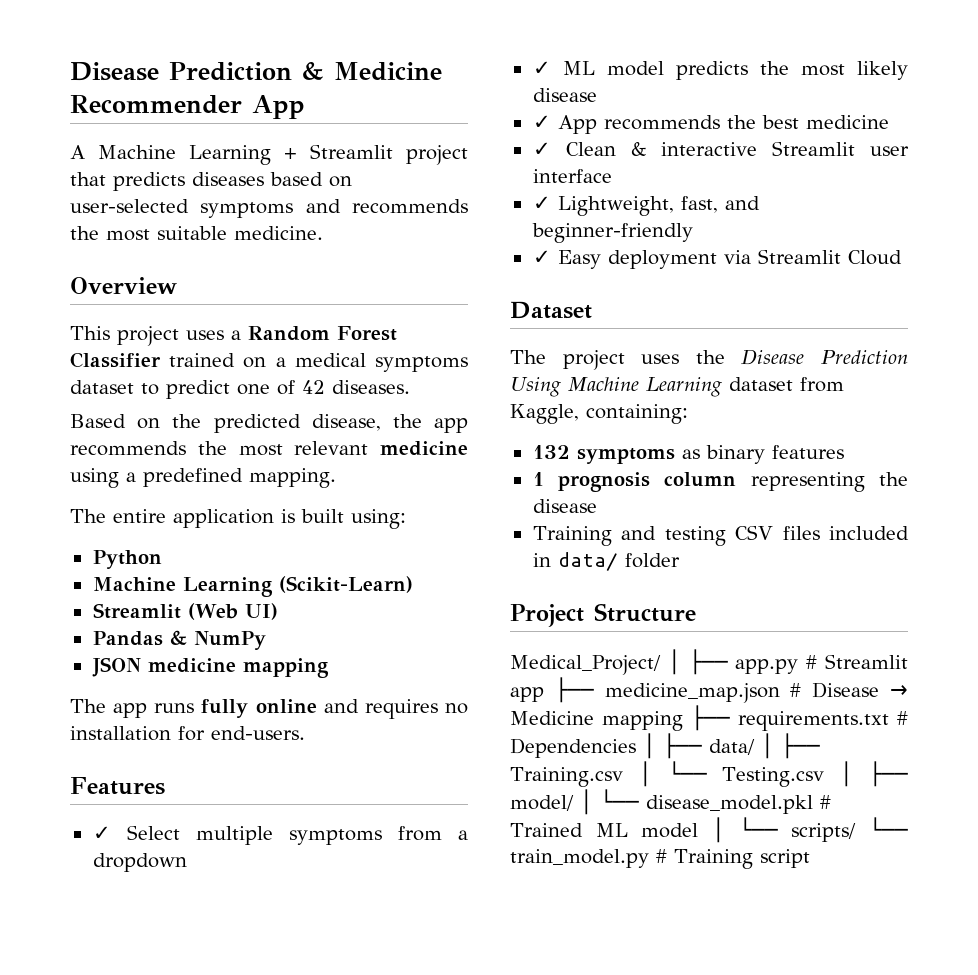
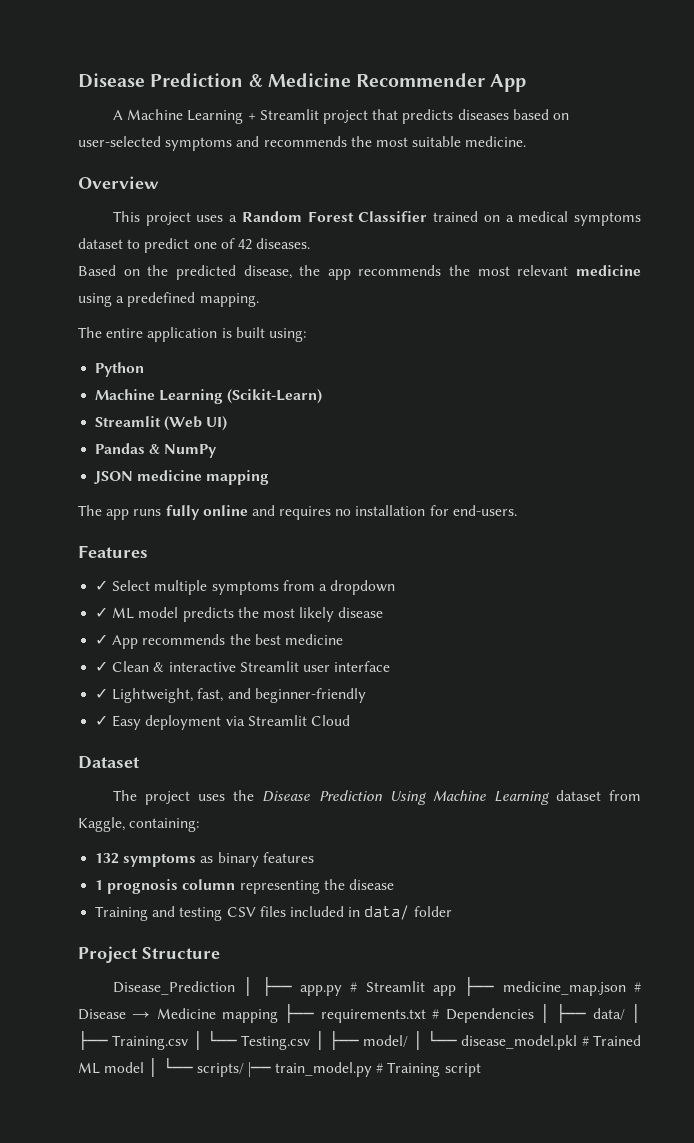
- Medical_Project/ │ ├── app.py # Streamlit app ├── medicine_map.json # Disease → Medicine mapping ├── requirements.txt # Dependencies │ ├── data/ │ ├── Training.csv │ └── Testing.csv │ ├── model/ │ └── disease_model.pkl # Trained ML model │ └── scripts/ └── train_model.py # Training script
+ Disease_Prediction │ ├── app.py # Streamlit app ├── medicine_map.json # Disease → Medicine mapping ├── requirements.txt # Dependencies │ ├── data/ │ ├── Training.csv │ └── Testing.csv │ ├── model/ │ └── disease_model.pkl # Trained ML model │ └── scripts/ |── train_model.py # Training script

